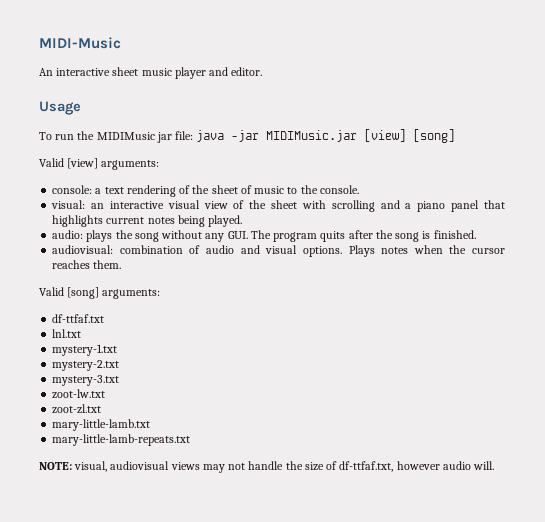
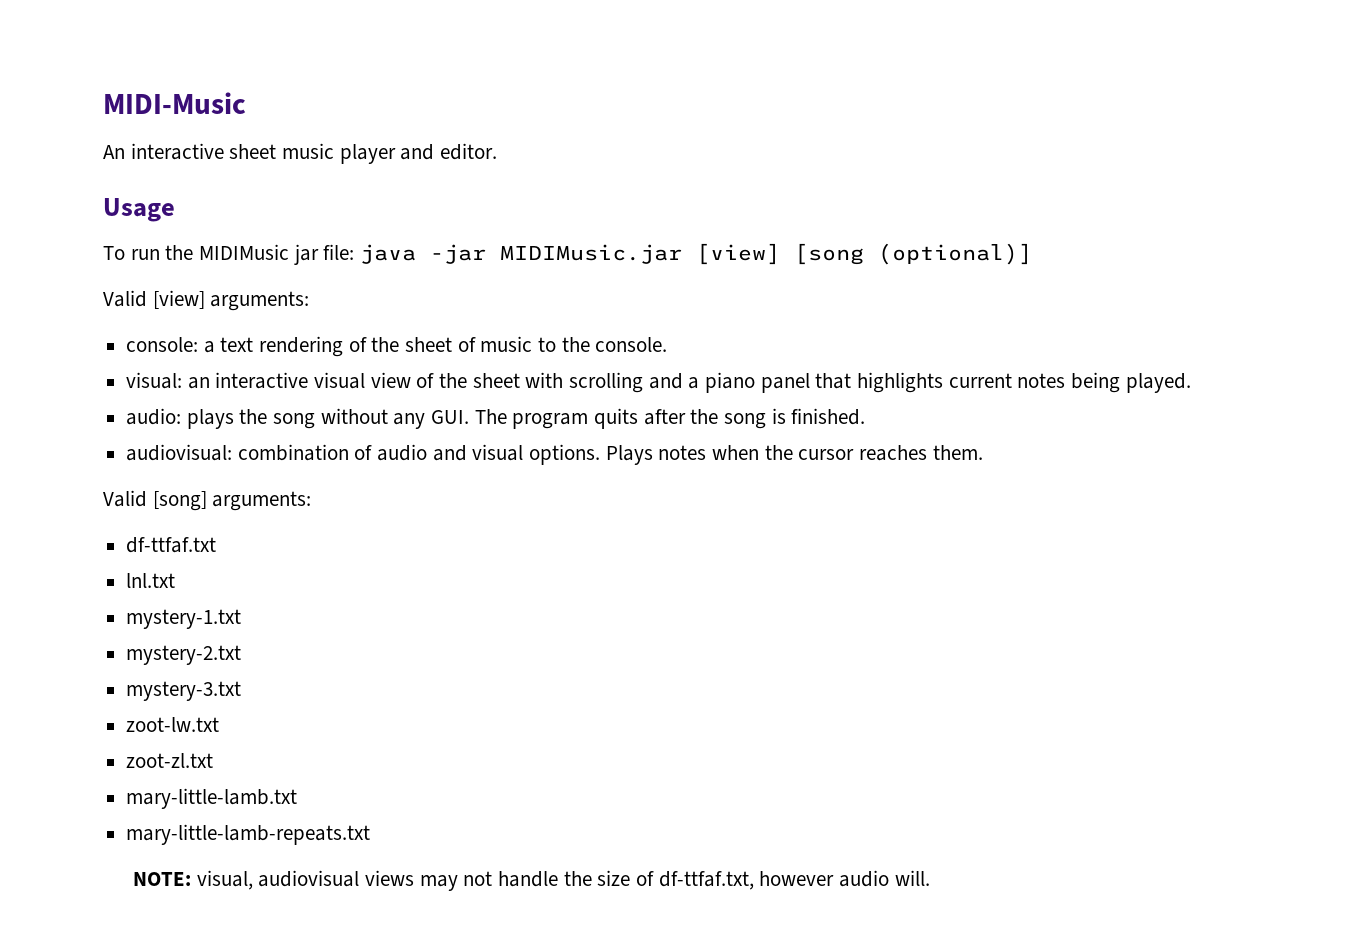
- To run the MIDIMusic jar file: java -jar MIDIMusic.jar [view] [song]
+ To run the MIDIMusic jar file: java -jar MIDIMusic.jar [view] [song (optional)]

